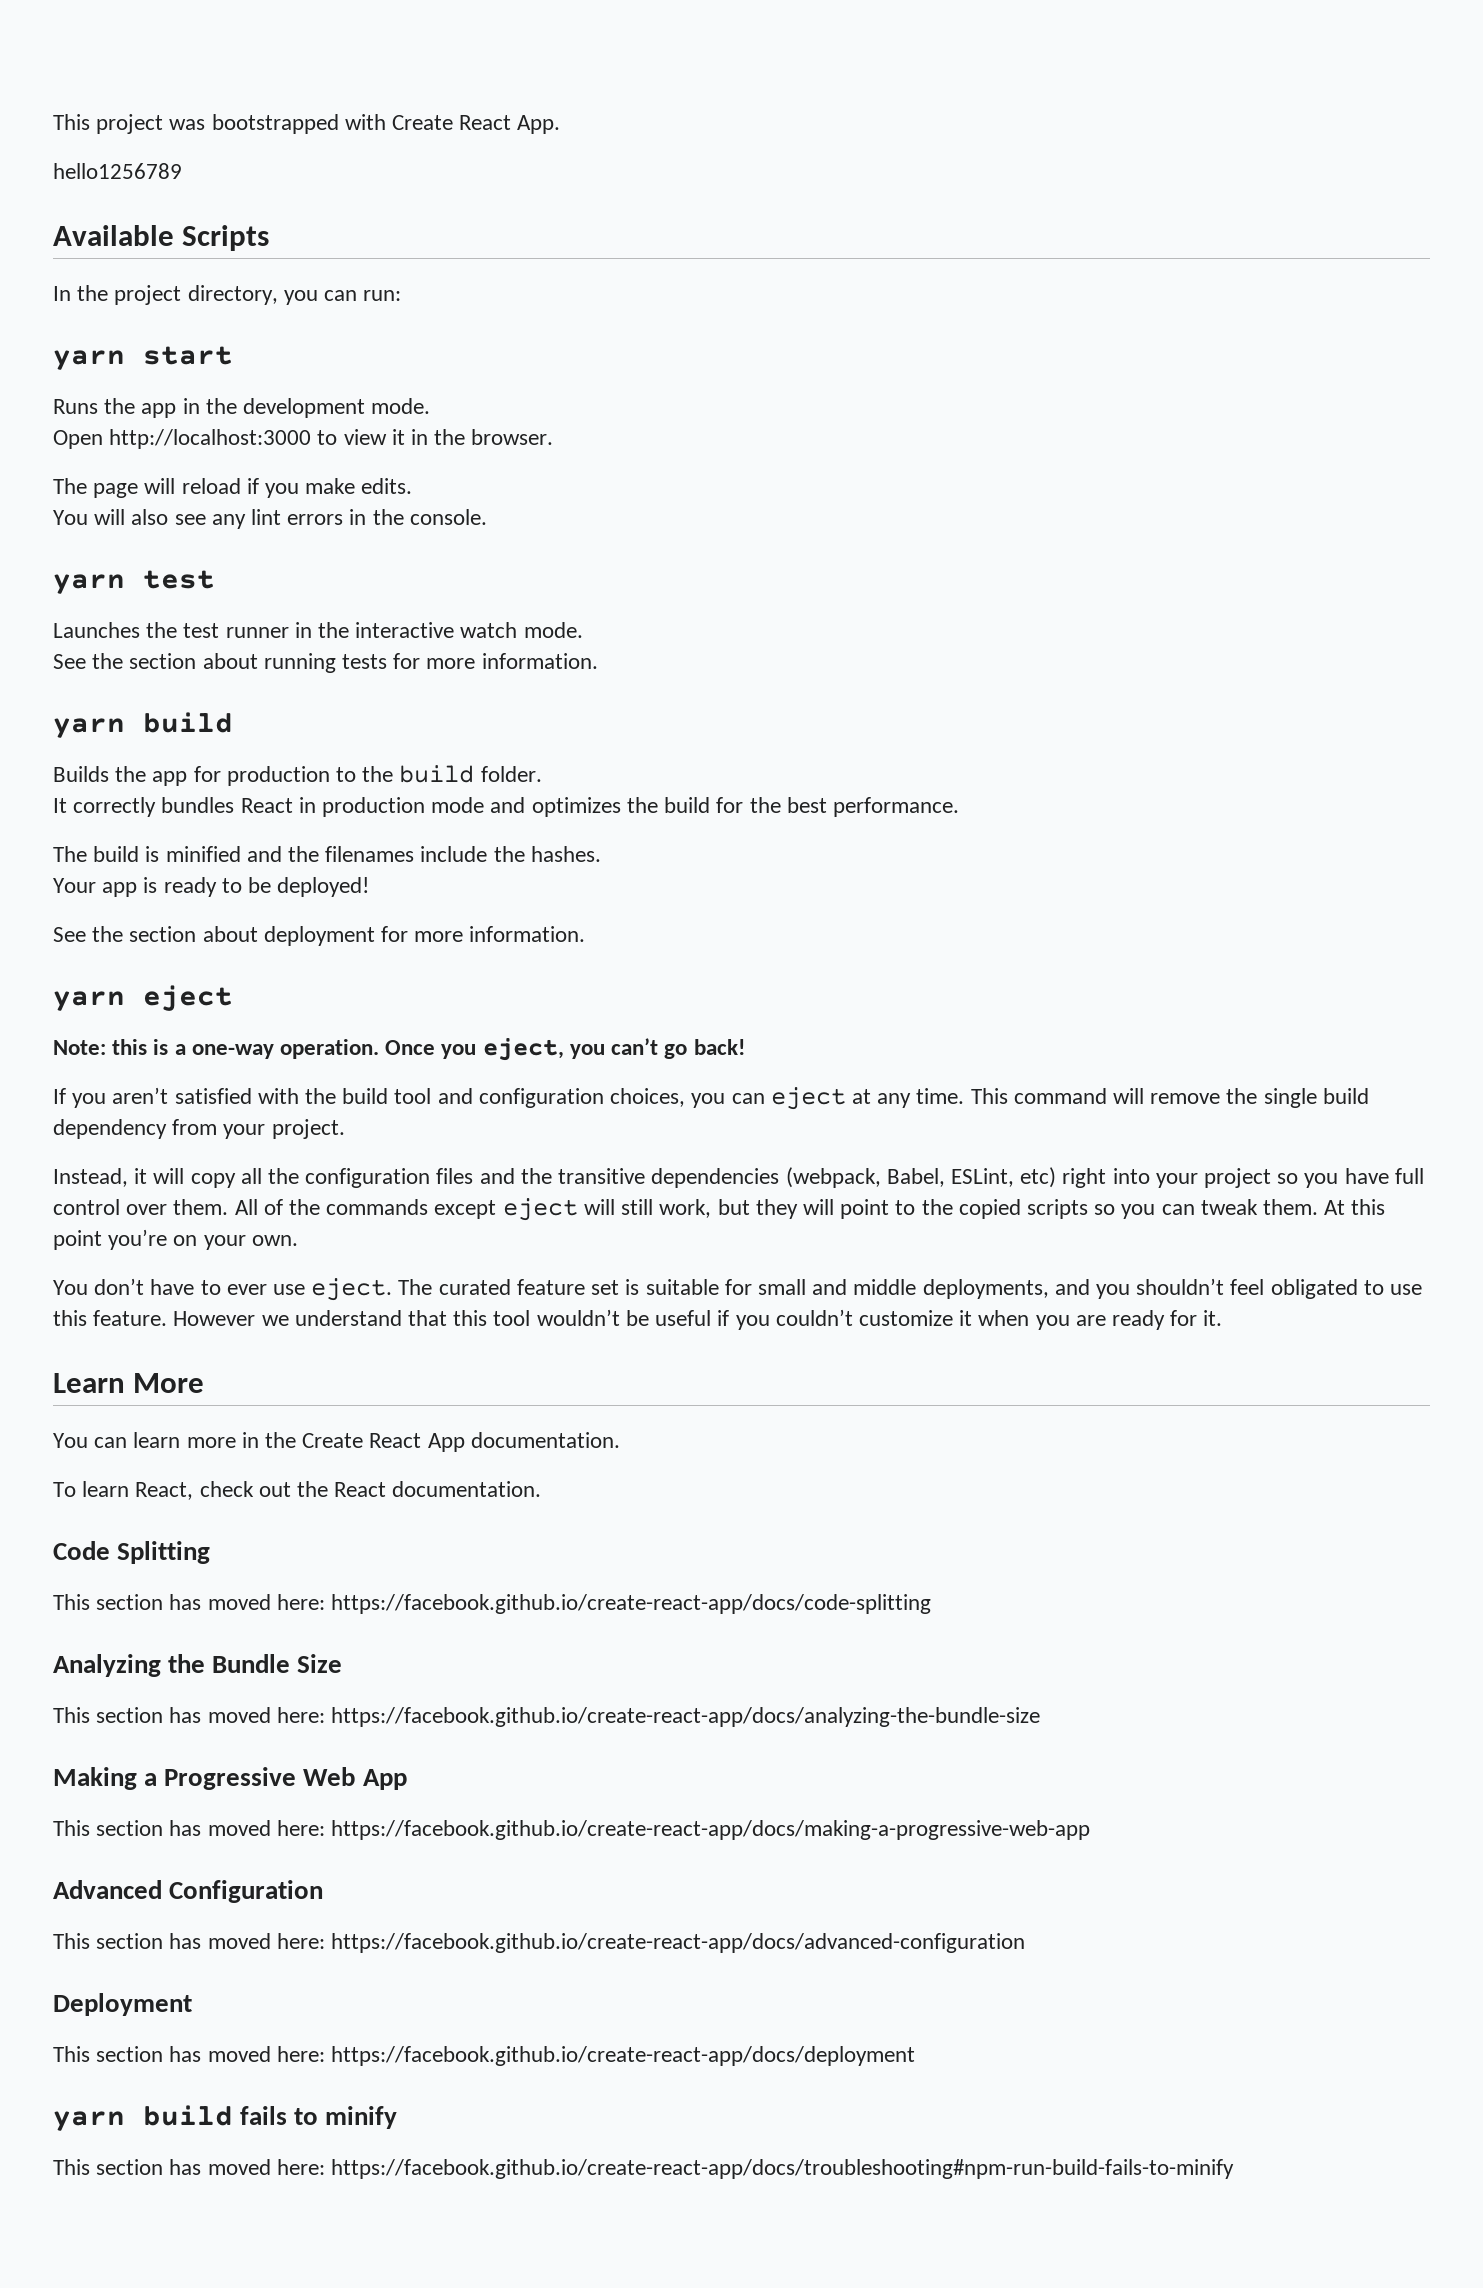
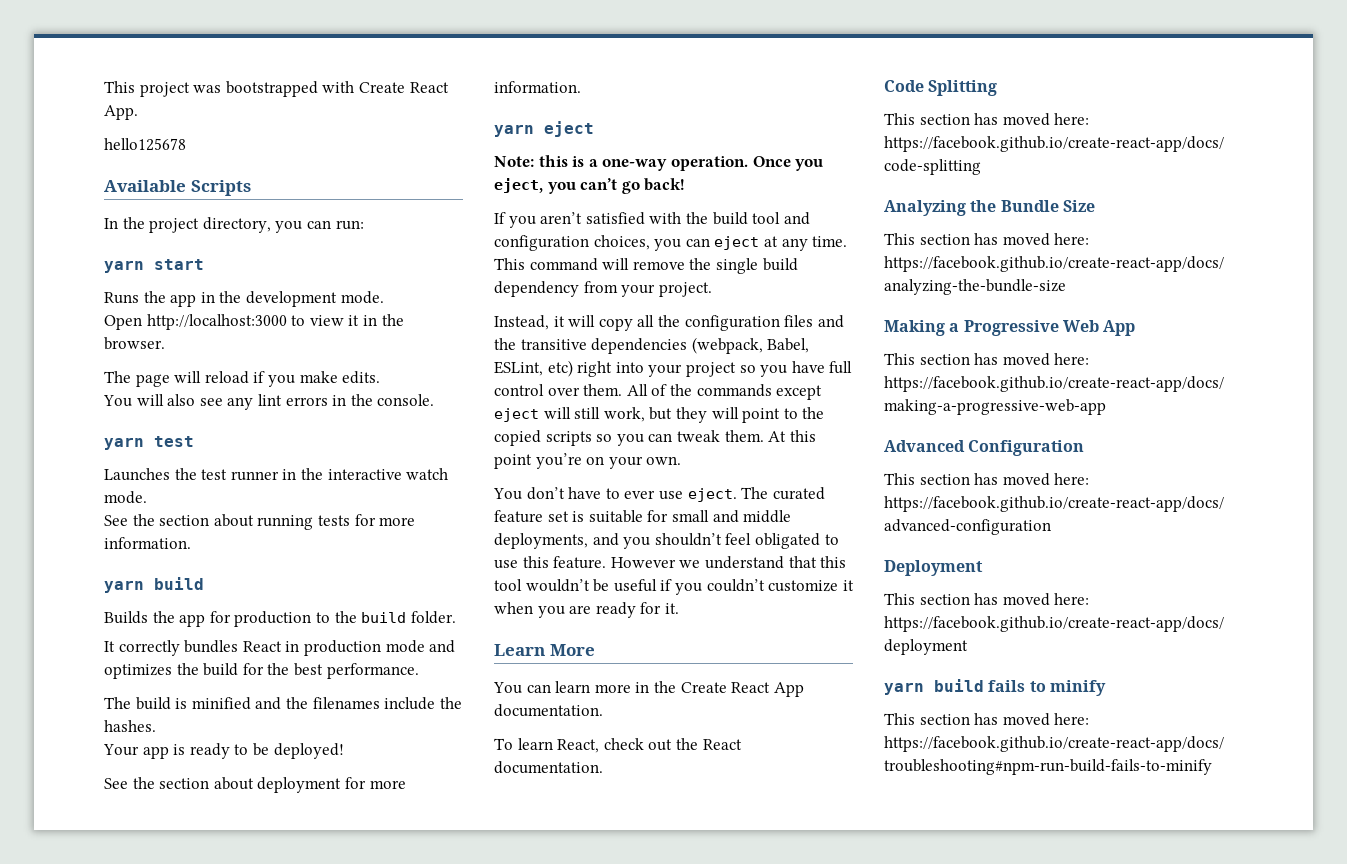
- hello1256789
+ hello125678

